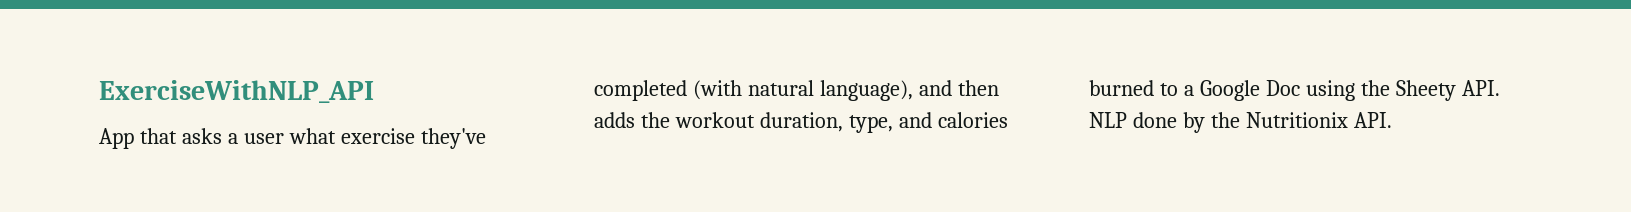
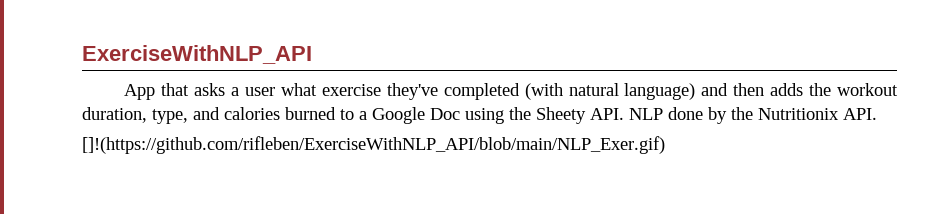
- App that asks a user what exercise they've completed (with natural language), and then adds the workout duration, type, and calories burned to a Google Doc using the Sheety API. NLP done by the Nutritionix API.
+ App that asks a user what exercise they've completed (with natural language) and then adds the workout duration, type, and calories burned to a Google Doc using the Sheety API. NLP done by the Nutritionix API.
+ []!(https://github.com/rifleben/ExerciseWithNLP_API/blob/main/NLP_Exer.gif)

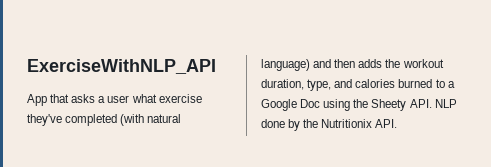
- []!(https://github.com/rifleben/ExerciseWithNLP_API/blob/main/NLP_Exer.gif)

